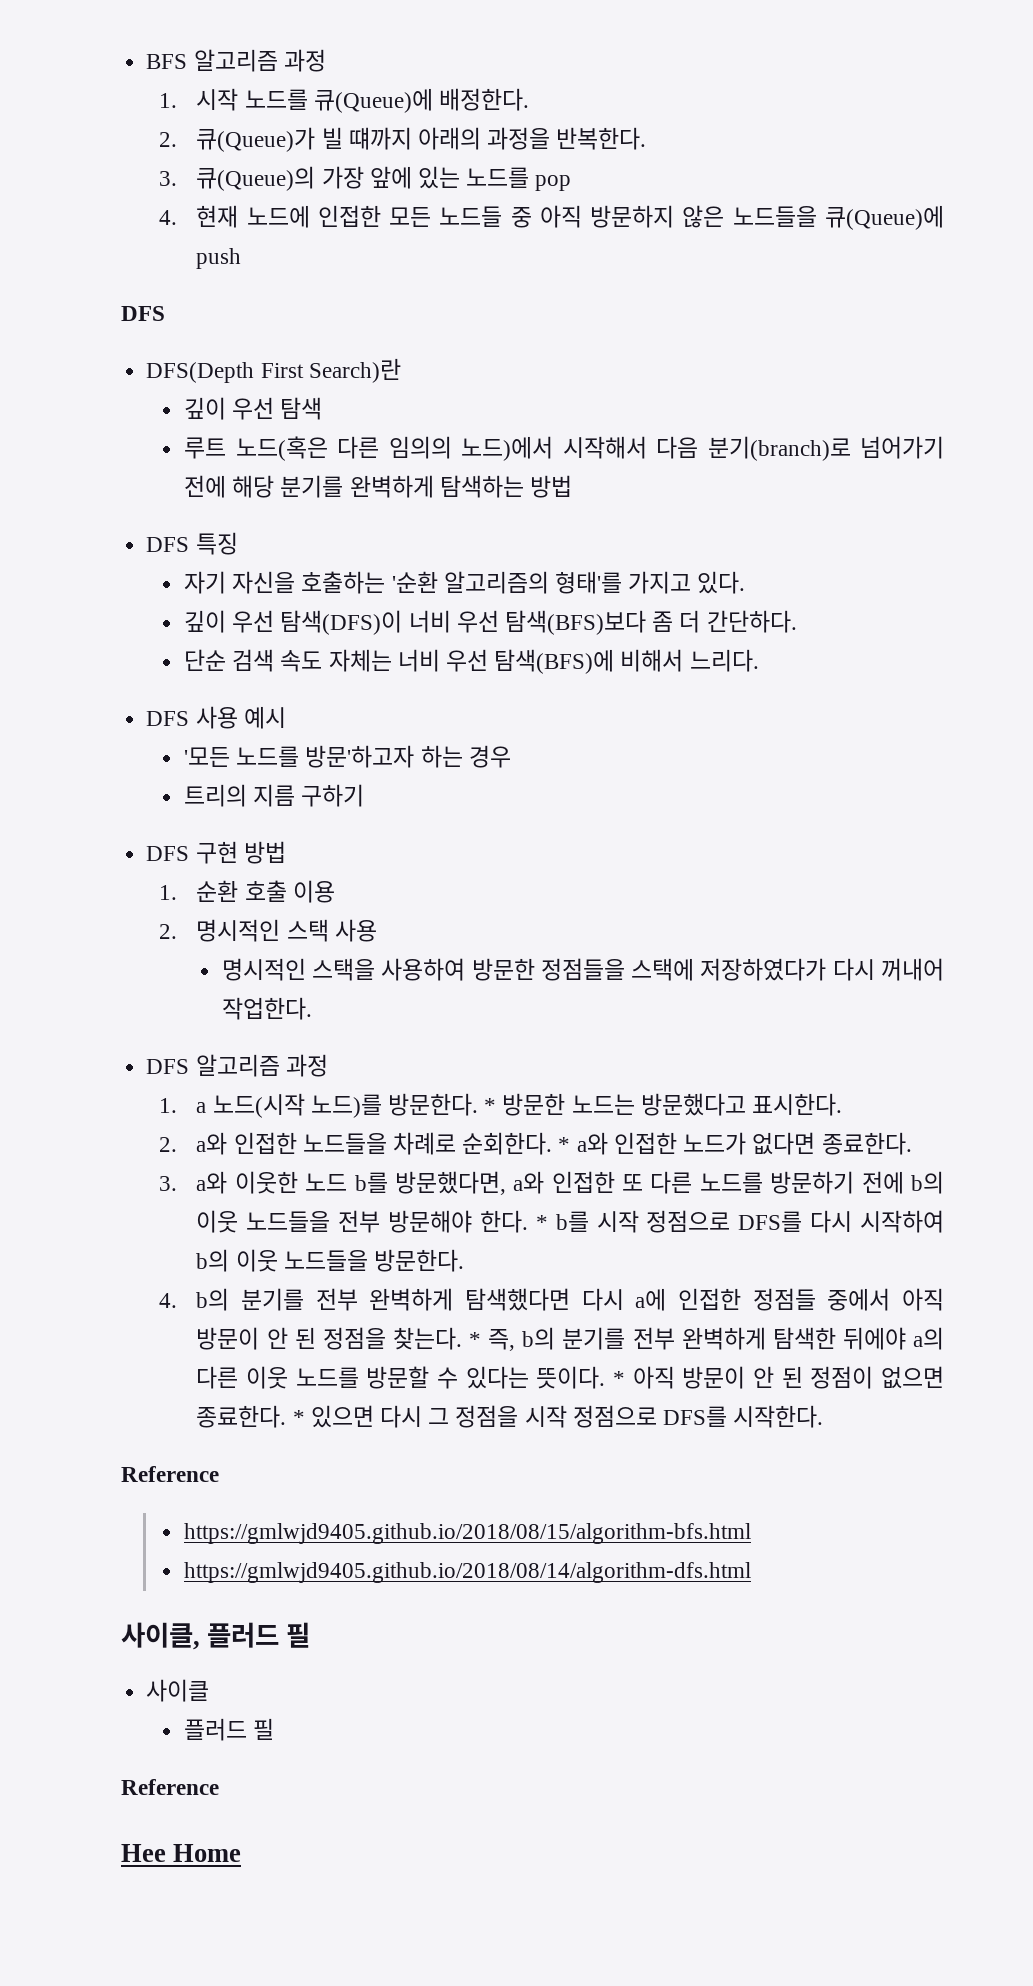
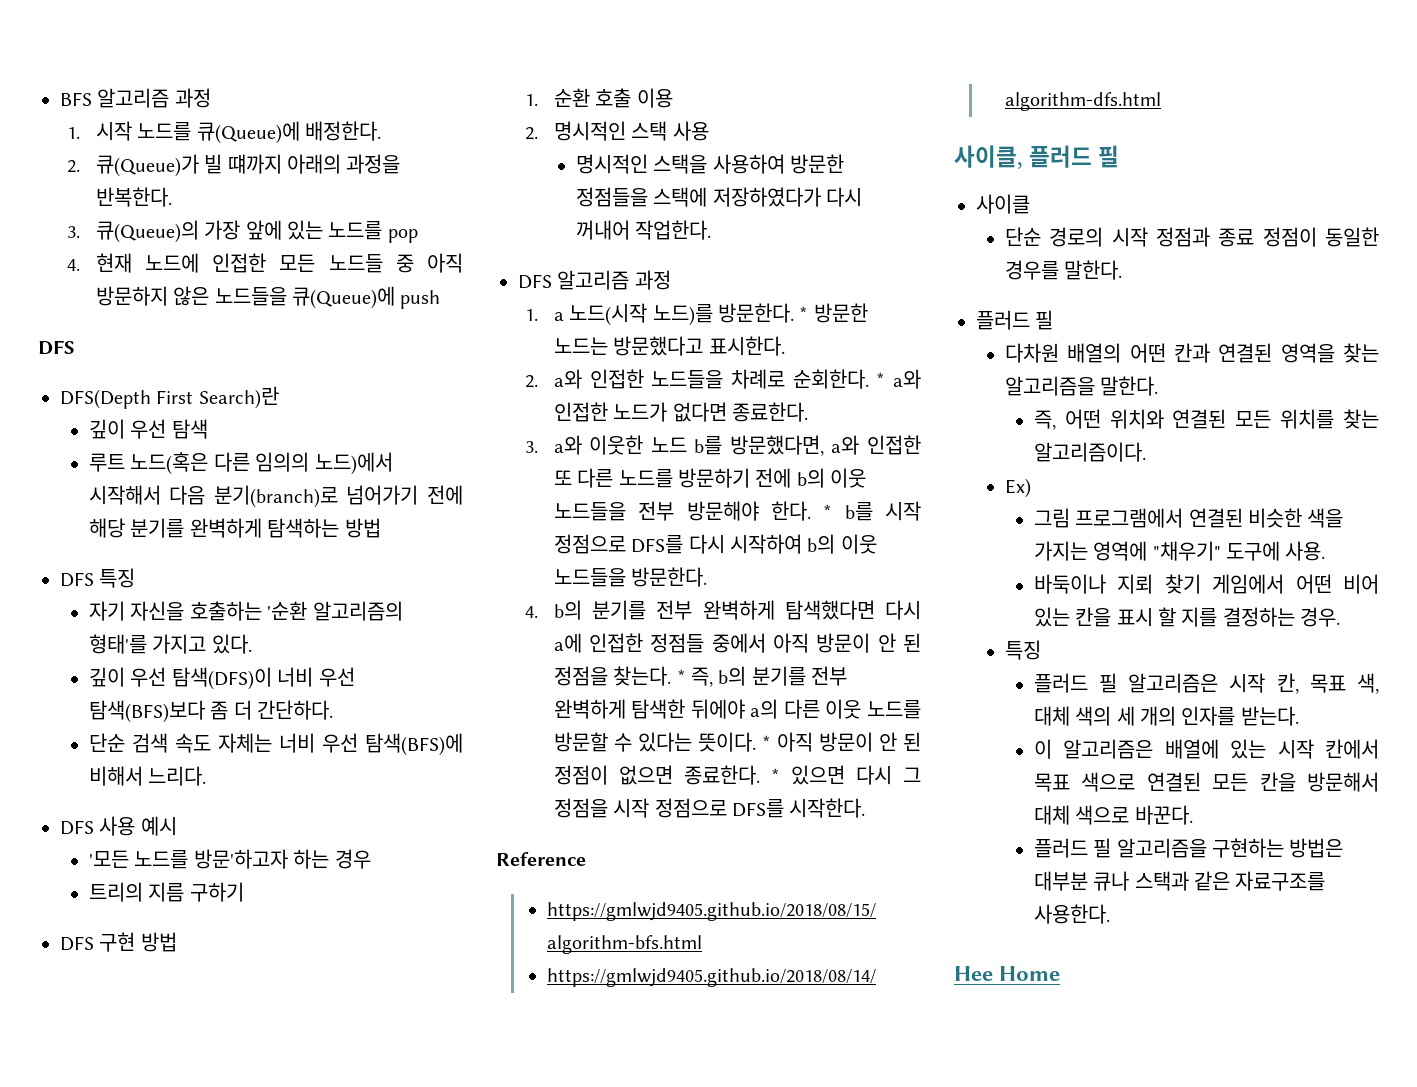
  사이클
+ 단순 경로의 시작 정점과 종료 정점이 동일한 경우를 말한다.
  플러드 필
- Reference
+ 다차원 배열의 어떤 칸과 연결된 영역을 찾는 알고리즘을 말한다.
+ 즉, 어떤 위치와 연결된 모든 위치를 찾는 알고리즘이다.
+ Ex)
+ 그림 프로그램에서 연결된 비슷한 색을 가지는 영역에 "채우기" 도구에 사용.
+ 바둑이나 지뢰 찾기 게임에서 어떤 비어 있는 칸을 표시 할 지를 결정하는 경우.
+ 특징
+ 플러드 필 알고리즘은 시작 칸, 목표 색, 대체 색의 세 개의 인자를 받는다.
+ 이 알고리즘은 배열에 있는 시작 칸에서 목표 색으로 연결된 모든 칸을 방문해서 대체 색으로 바꾼다.
+ 플러드 필 알고리즘을 구현하는 방법은 대부분 큐나 스택과 같은 자료구조를 사용한다.

